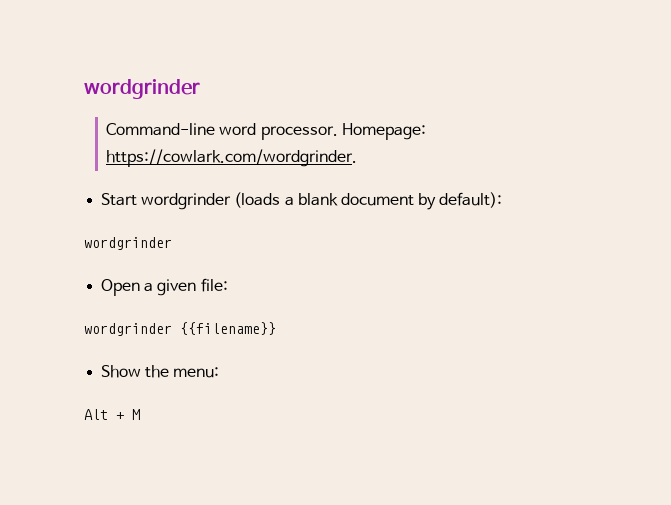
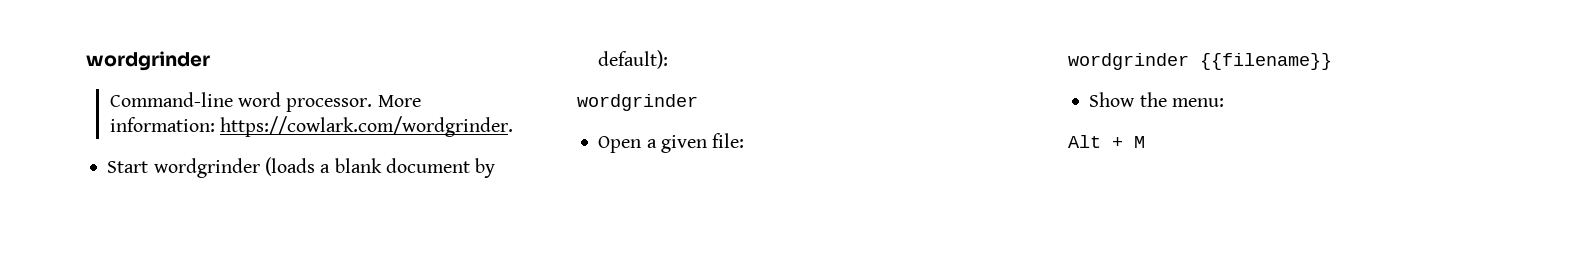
- Homepage: https://cowlark.com/wordgrinder.
+ More information: https://cowlark.com/wordgrinder.

